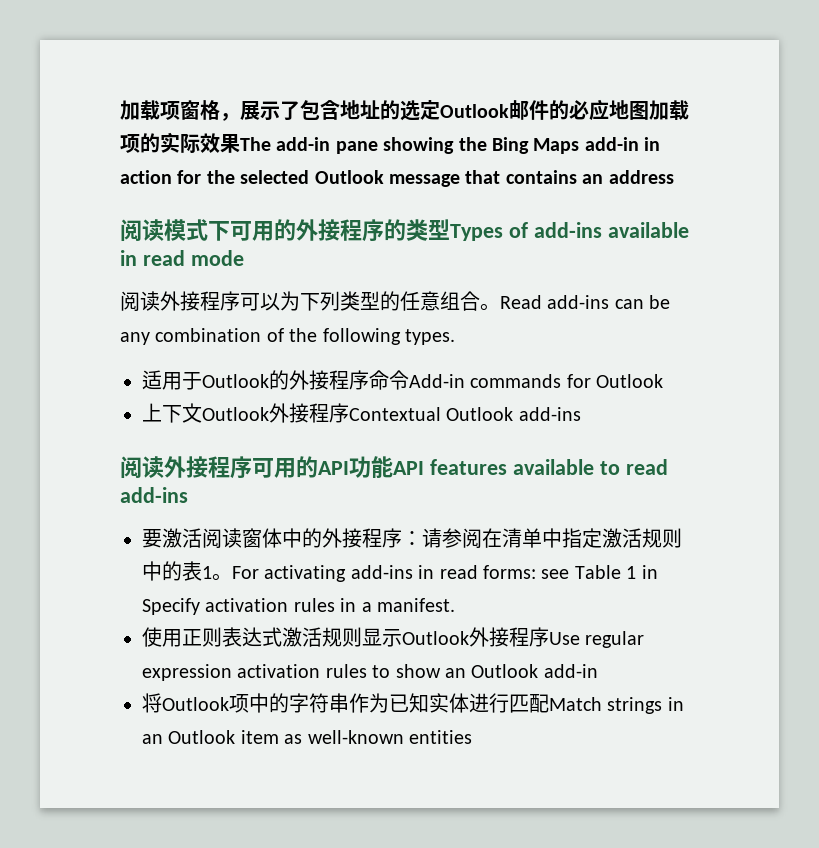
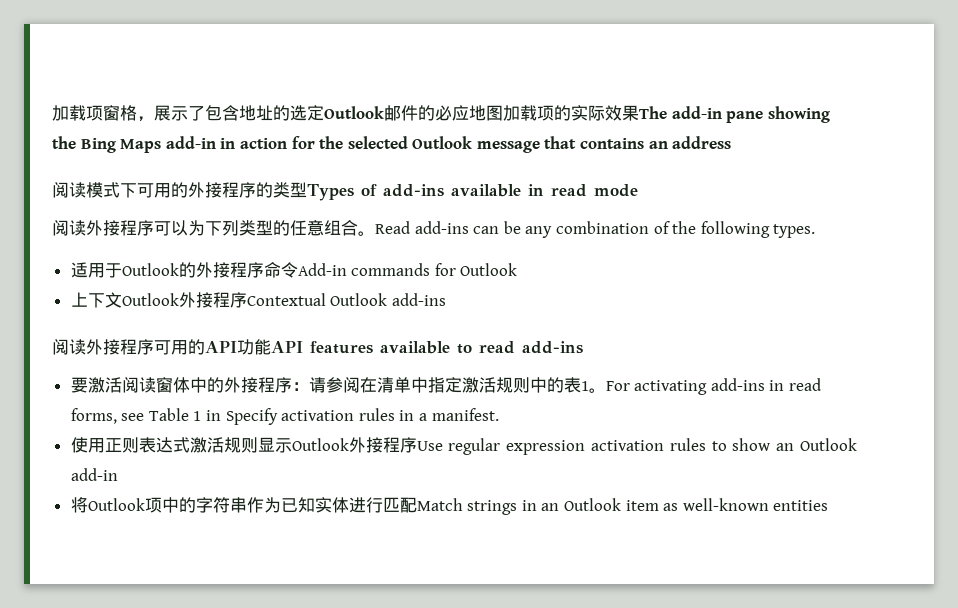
- For activating add-ins in read forms: see Table 1 in Specify activation rules in a manifest.
+ For activating add-ins in read forms, see Table 1 in Specify activation rules in a manifest.

